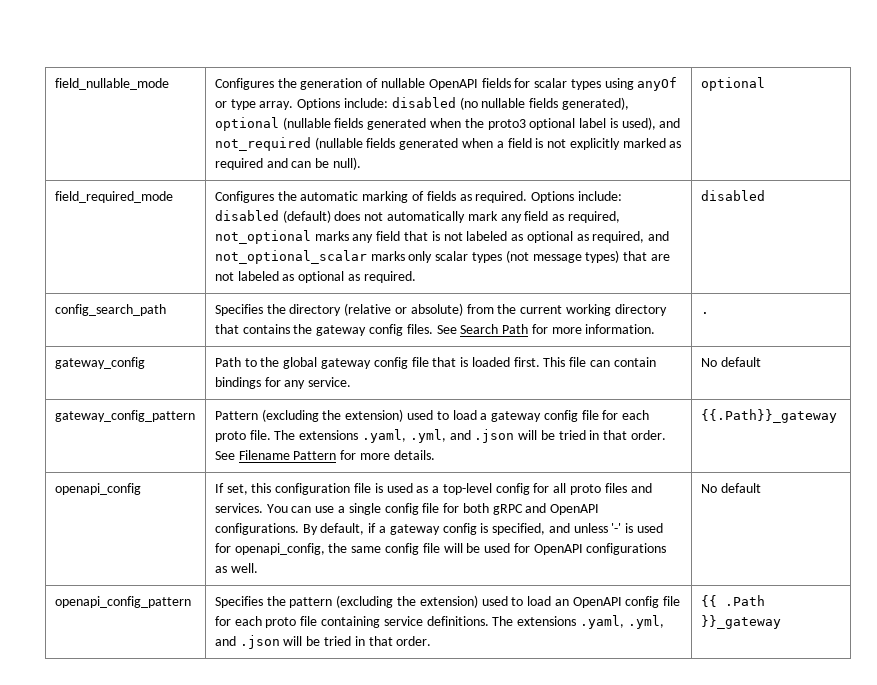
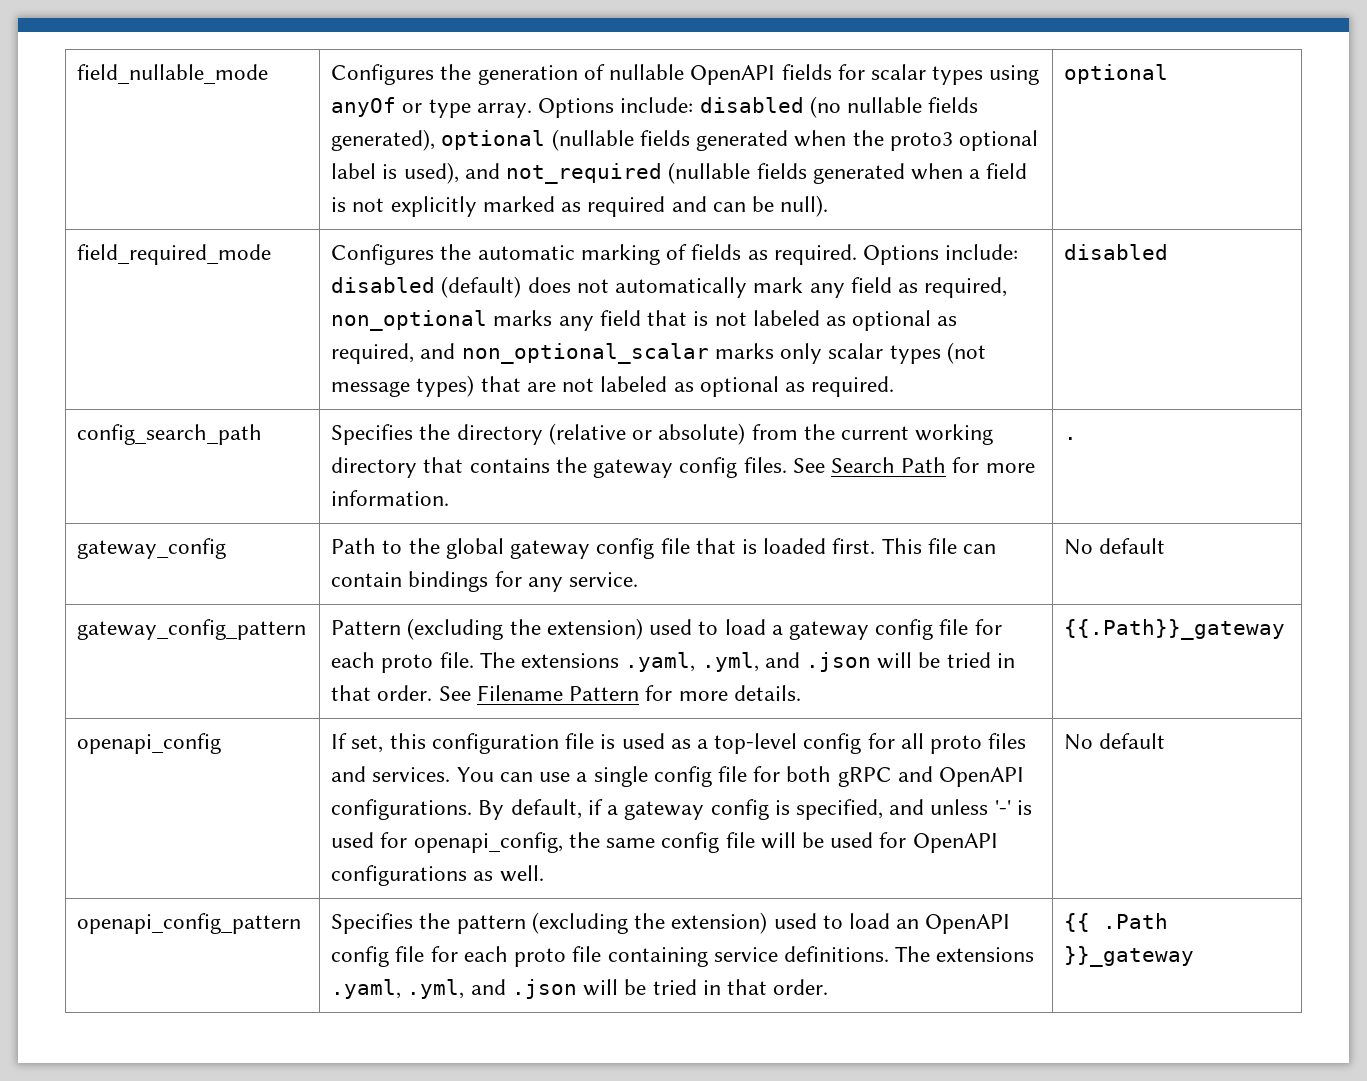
- Options include: disabled (default) does not automatically mark any field as required, not_optional marks any field that is not labeled as optional as required, and not_optional_scalar marks only scalar types (not message types) that are not labeled as optional as required.
+ Options include: disabled (default) does not automatically mark any field as required, non_optional marks any field that is not labeled as optional as required, and non_optional_scalar marks only scalar types (not message types) that are not labeled as optional as required.

